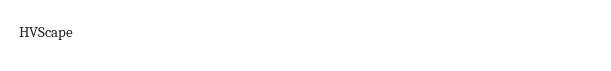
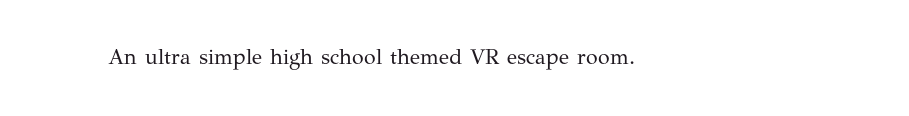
- HVScape
+ An ultra simple high school themed VR escape room.

